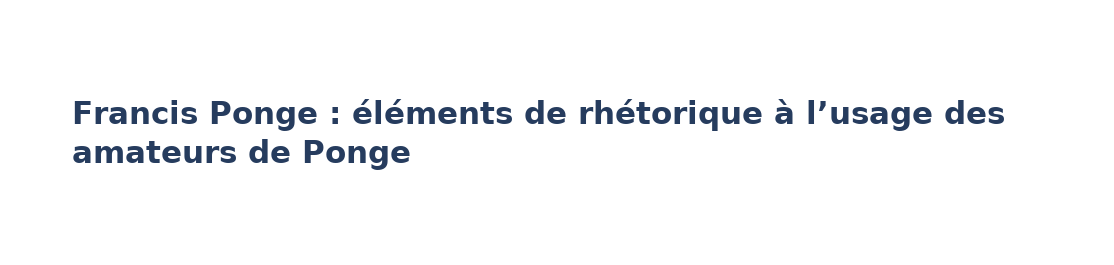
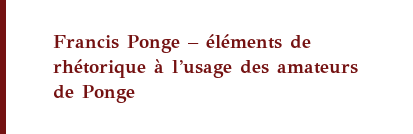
- Francis Ponge : éléments de rhétorique à l’usage des amateurs de Ponge
+ Francis Ponge – éléments de rhétorique à l’usage des amateurs de Ponge

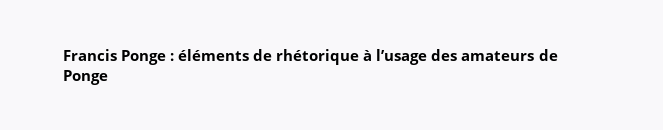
- Francis Ponge – éléments de rhétorique à l’usage des amateurs de Ponge
+ Francis Ponge : éléments de rhétorique à l’usage des amateurs de Ponge

